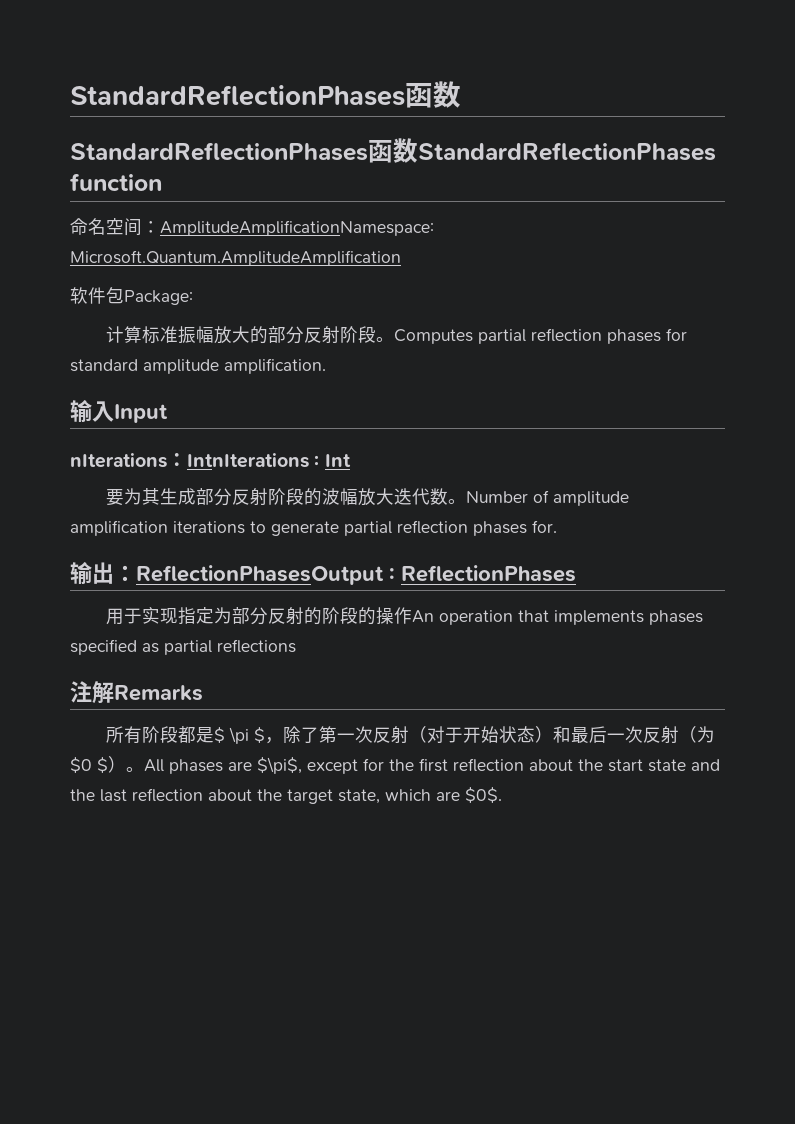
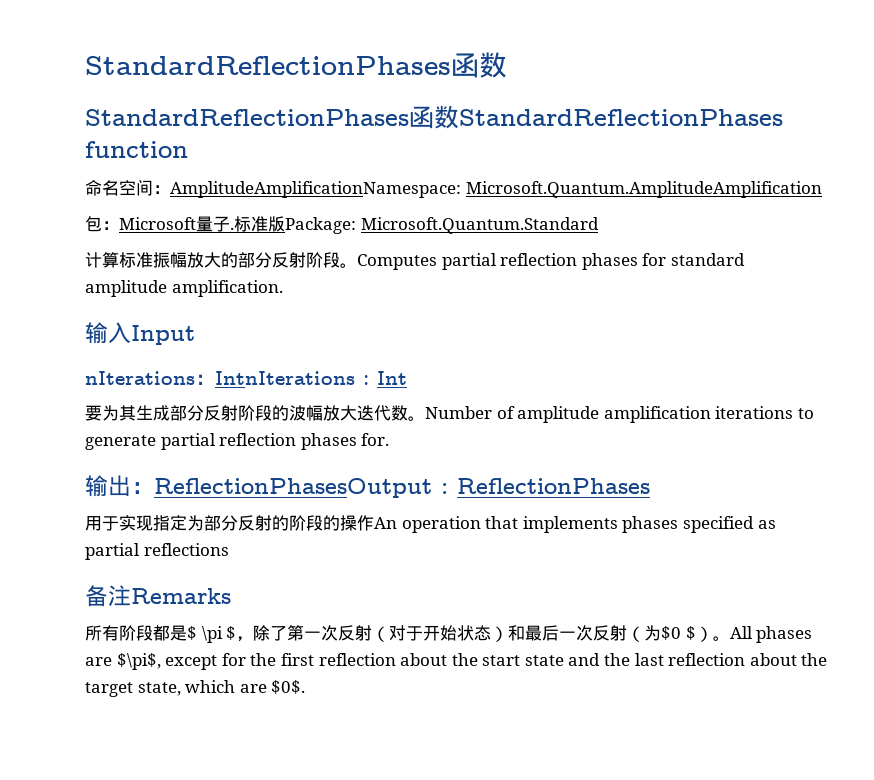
- 软件包Package:
+ 包：Microsoft量子.标准版Package: Microsoft.Quantum.Standard
- 注解Remarks
+ 备注Remarks

